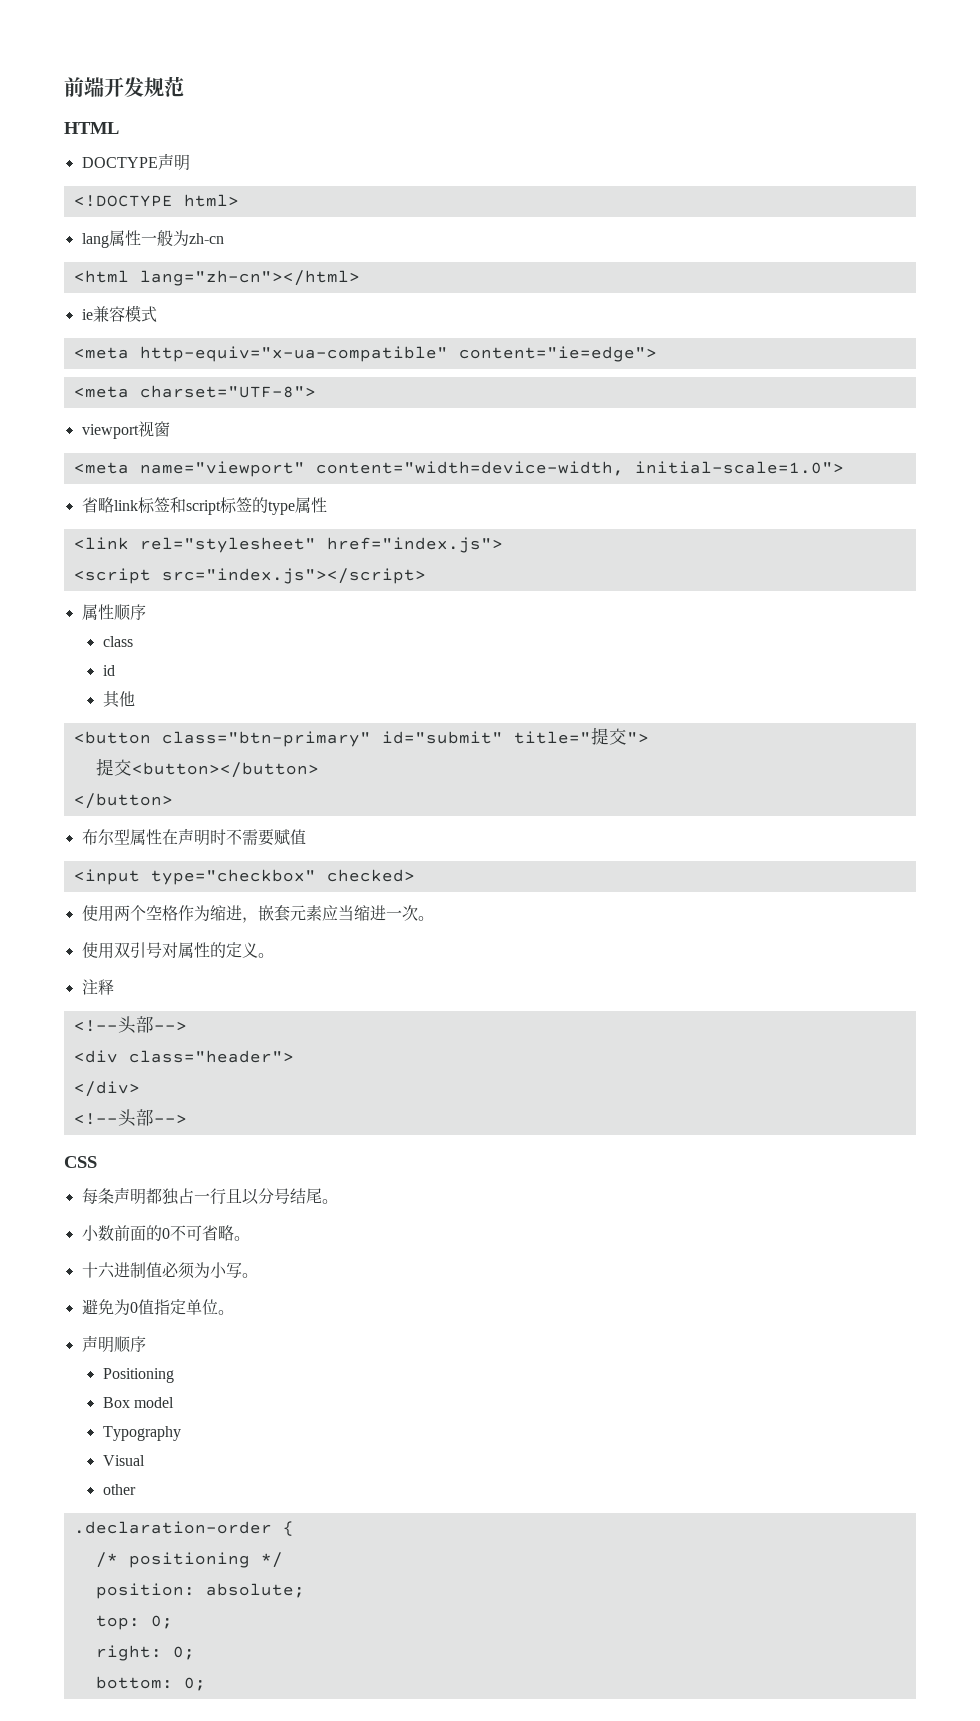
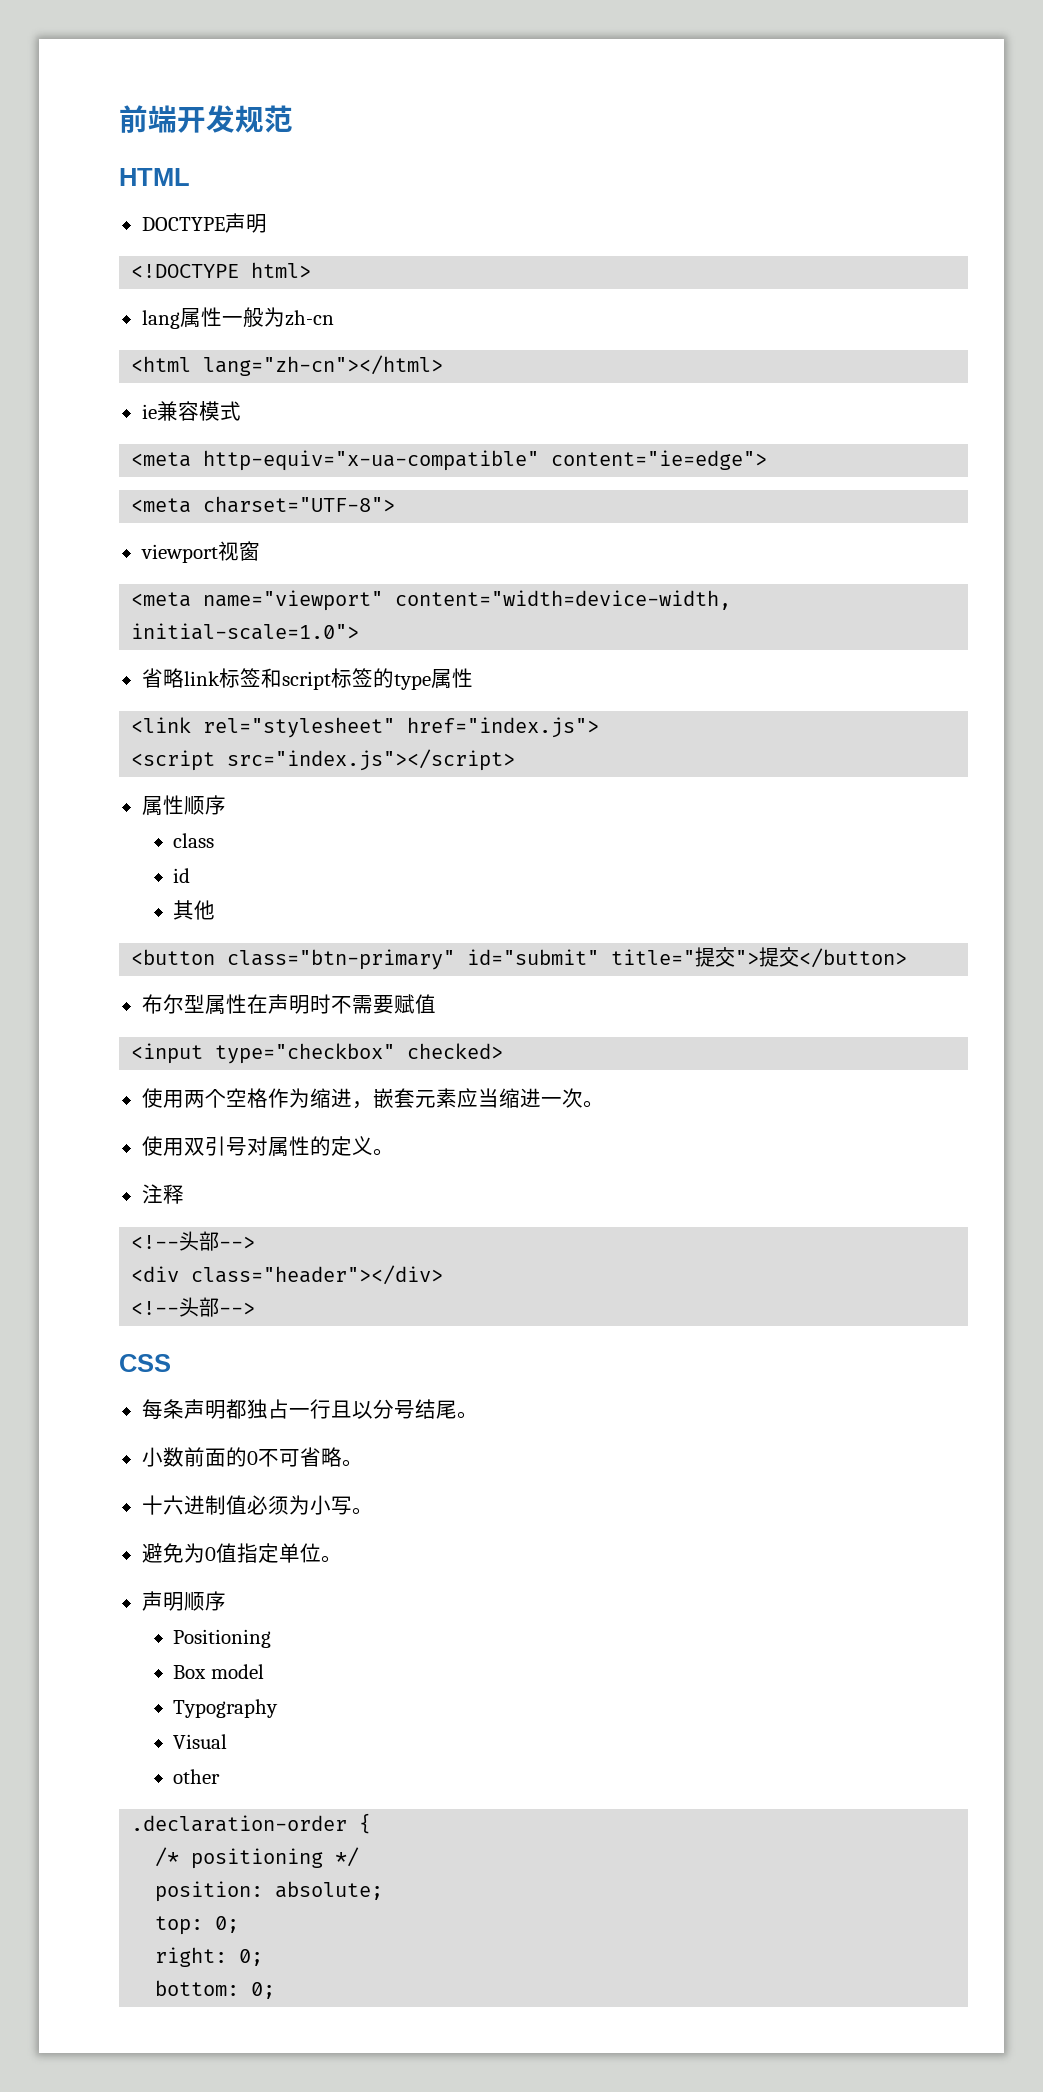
- <button class="btn-primary" id="submit" title="提交">
- 提交<button></button>
- </button>
+ <button class="btn-primary" id="submit" title="提交">提交</button>
- <div class="header">
- </div>
+ <div class="header"></div>

